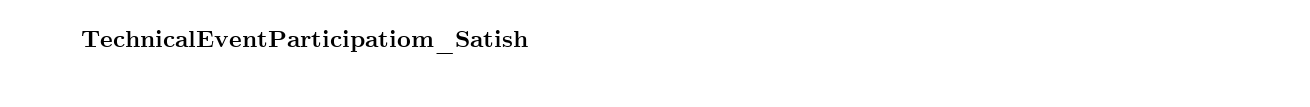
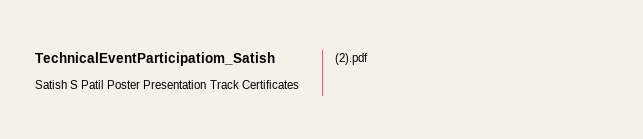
+ Satish S Patil Poster Presentation Track Certificates (2).pdf

